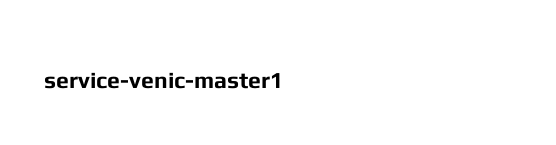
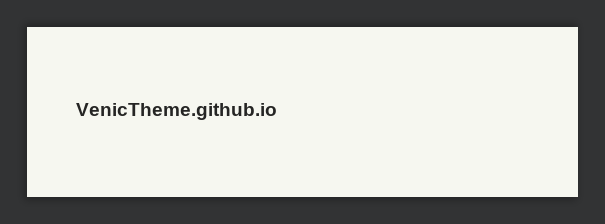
- service-venic-master1
+ VenicTheme.github.io

